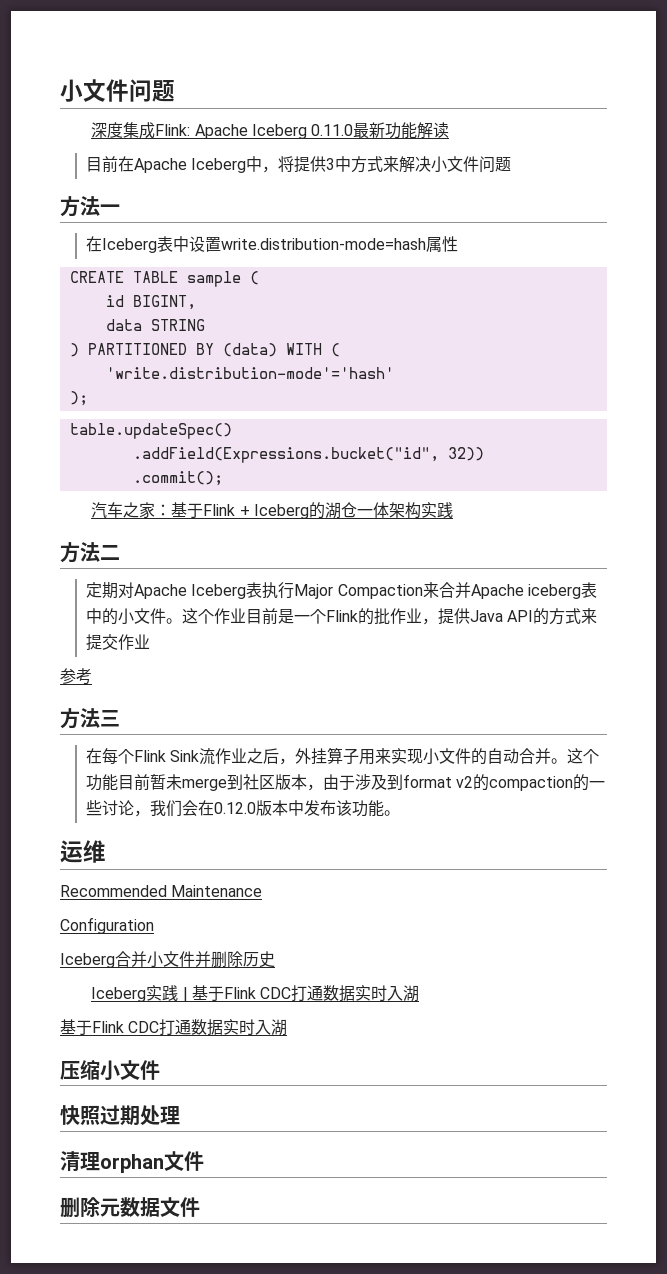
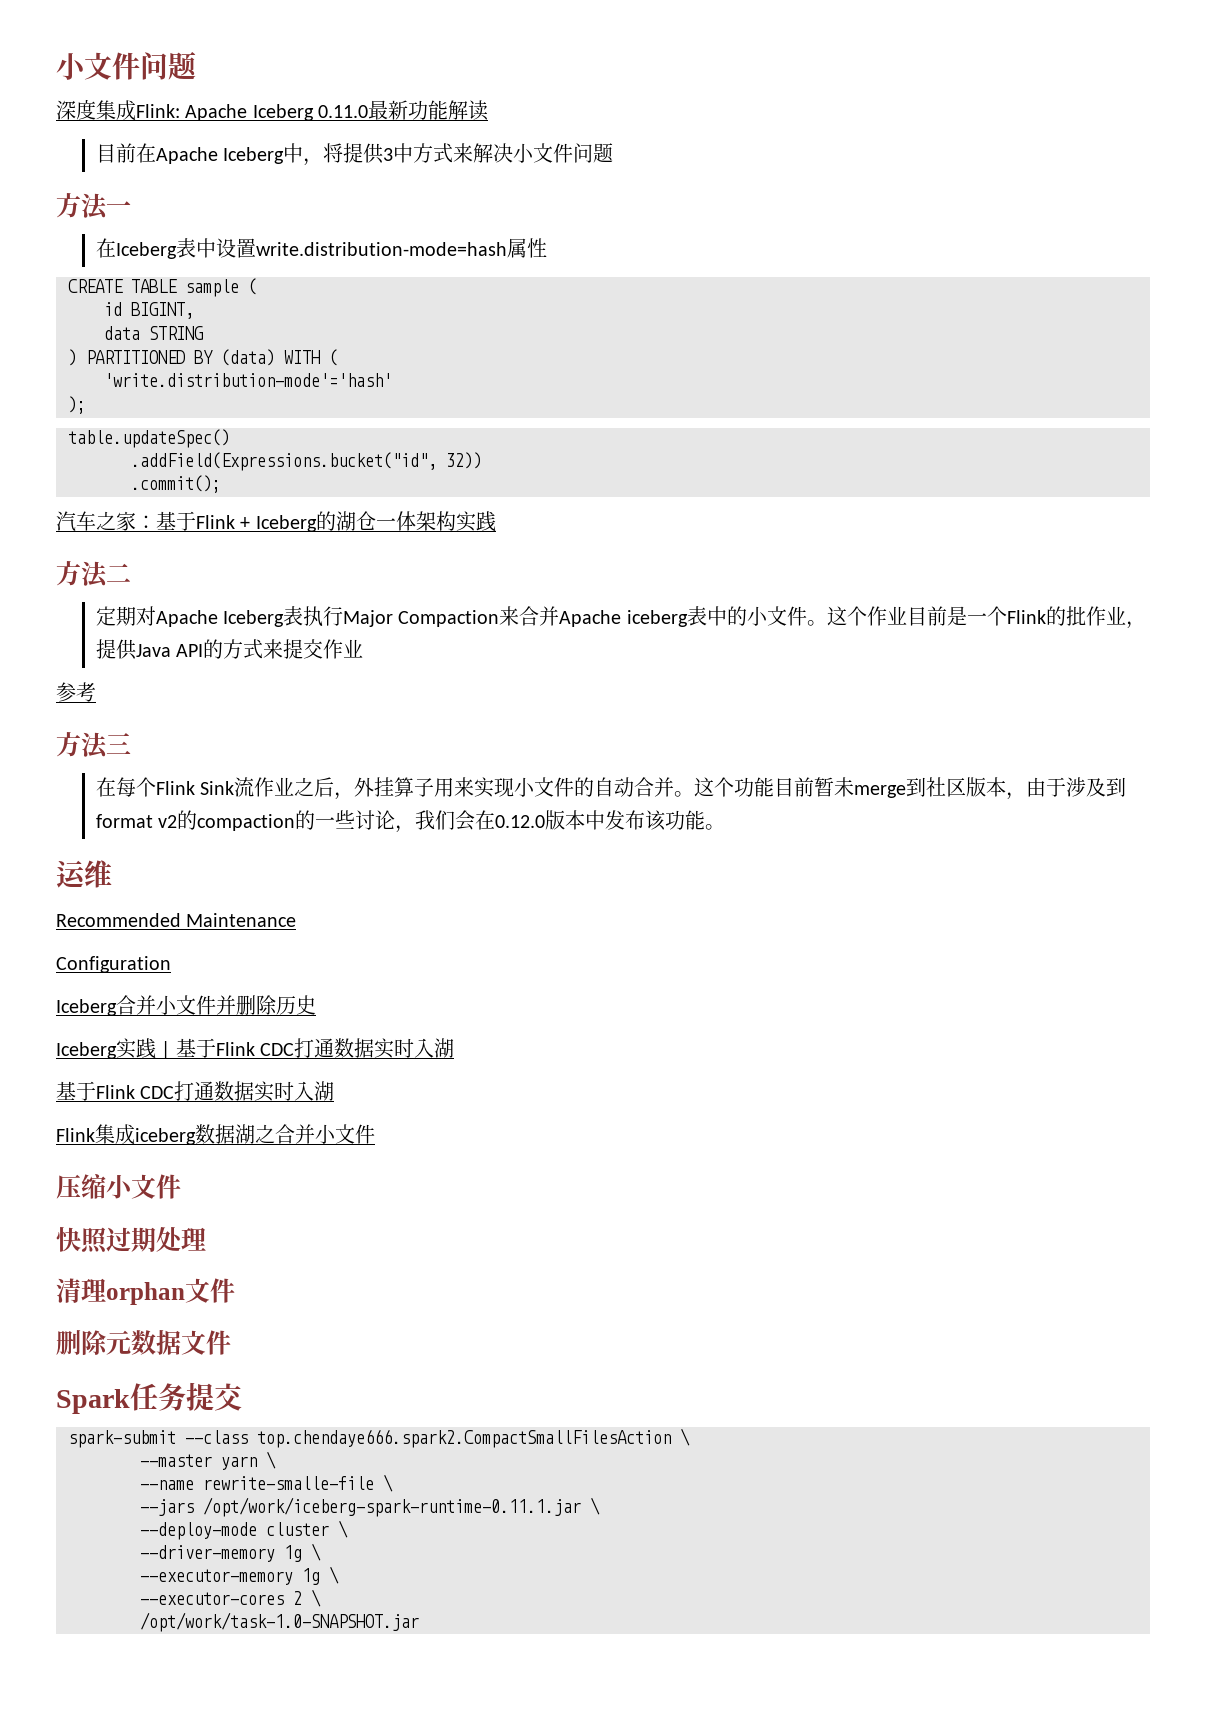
+ Flink集成iceberg数据湖之合并小文件
+ Spark任务提交
+ spark-submit --class top.chendaye666.spark2.CompactSmallFilesAction \
+ --master yarn \
+ --name rewrite-smalle-file \
+ --jars /opt/work/iceberg-spark-runtime-0.11.1.jar \
+ --deploy-mode cluster \
+ --driver-memory 1g \
+ --executor-memory 1g \
+ --executor-cores 2 \
+ /opt/work/task-1.0-SNAPSHOT.jar

